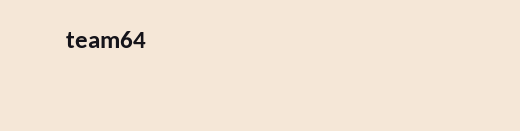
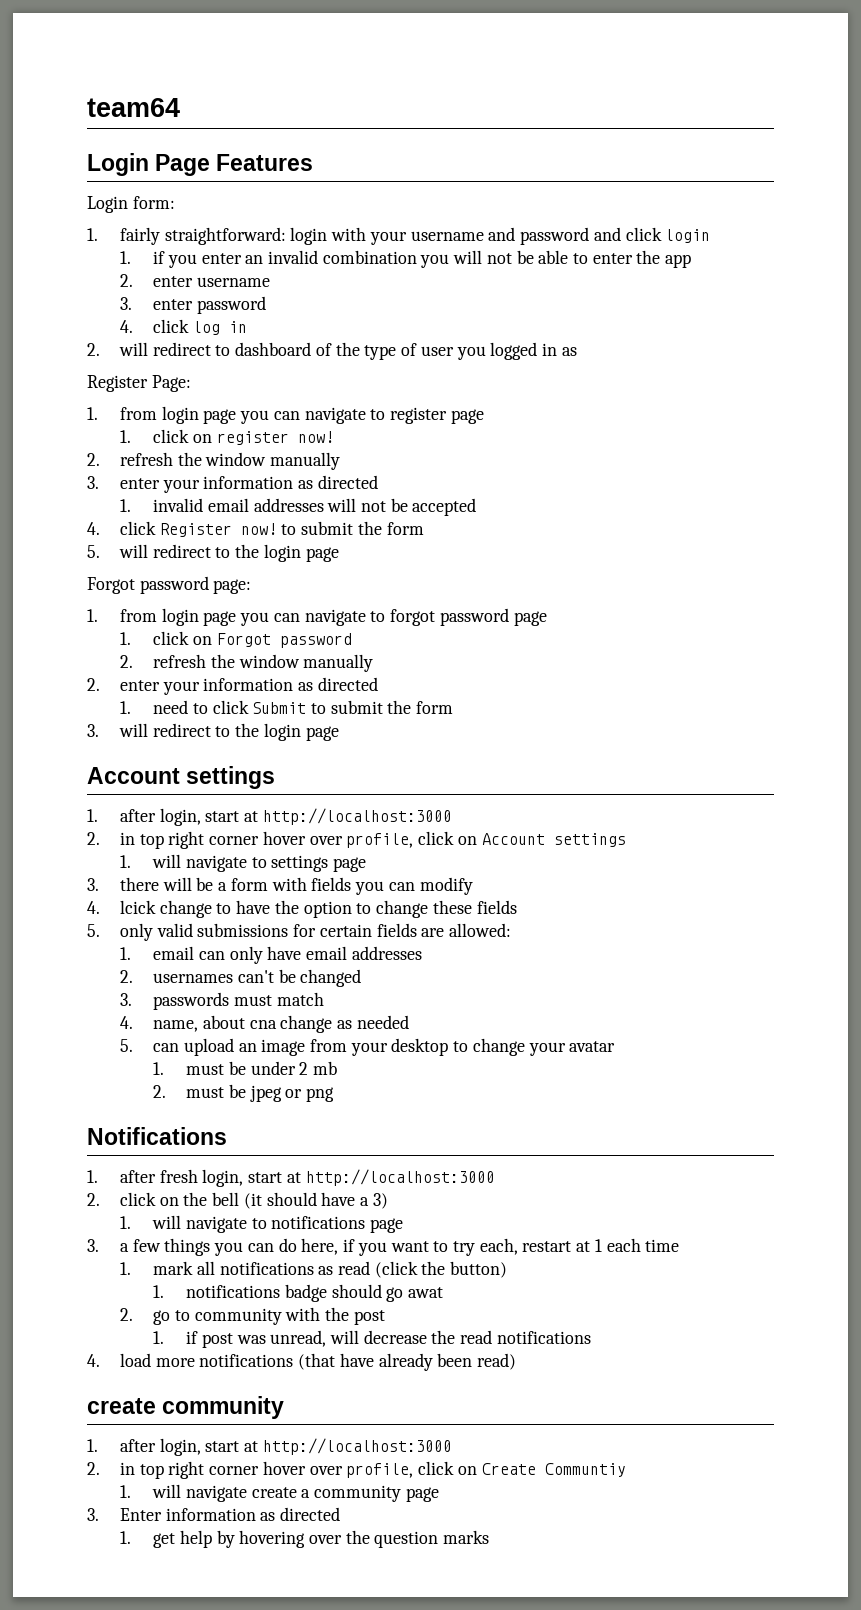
+ Login Page Features
+ Login form:
+ 1. fairly straightforward: login with your username and password and click login
+ 1. if you enter an invalid combination you will not be able to enter the app
+ 2. enter username
+ 3. enter password
+ 4. click log in
+ 2. will redirect to dashboard of the type of user you logged in as
+ Register Page:
+ 1. from login page you can navigate to register page
+ 1. click on register now!
+ 2. refresh the window manually
+ 3. enter your information as directed
+ 1. invalid email addresses will not be accepted
+ 4. click Register now! to submit the form
+ 5. will redirect to the login page
+ Forgot password page:
+ 1. from login page you can navigate to forgot password page
+ 1. click on Forgot password
+ 2. refresh the window manually
+ 2. enter your information as directed
+ 1. need to click Submit to submit the form
+ 3. will redirect to the login page
+ Account settings
+ 1. after login, start at http://localhost:3000
+ 2. in top right corner hover over profile, click on Account settings
+ 1. will navigate to settings page
+ 3. there will be a form with fields you can modify
+ 4. lcick change to have the option to change these fields
+ 5. only valid submissions for certain fields are allowed:
+ 1. email can only have email addresses
+ 2. usernames can't be changed
+ 3. passwords must match
+ 4. name, about cna change as needed
+ 5. can upload an image from your desktop to change your avatar
+ 1. must be under 2 mb
+ 2. must be jpeg or png
+ Notifications
+ 1. after fresh login, start at http://localhost:3000
+ 2. click on the bell (it should have a 3)
+ 1. will navigate to notifications page
+ 3. a few things you can do here, if you want to try each, restart at 1 each time
+ 1. mark all notifications as read (click the button)
+ 1. notifications badge should go awat
+ 2. go to community with the post
+ 1. if post was unread, will decrease the read notifications
+ 4. load more notifications (that have already been read)
+ create community
+ 1. after login, start at http://localhost:3000
+ 2. in top right corner hover over profile, click on Create Communtiy
+ 1. will navigate create a community page
+ 3. Enter information as directed
+ 1. get help by hovering over the question marks

